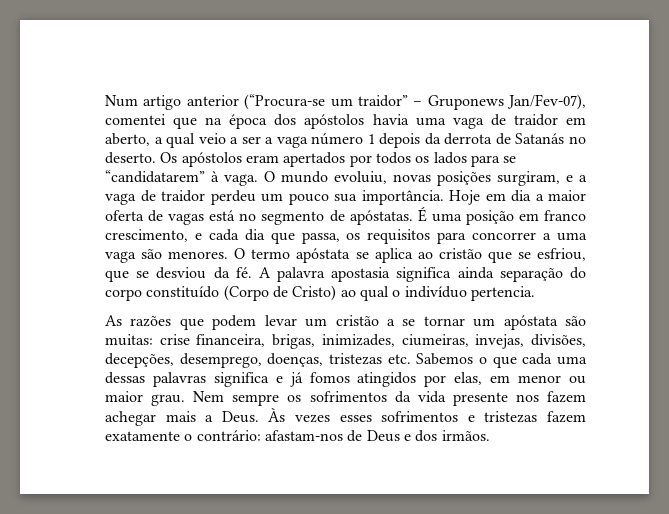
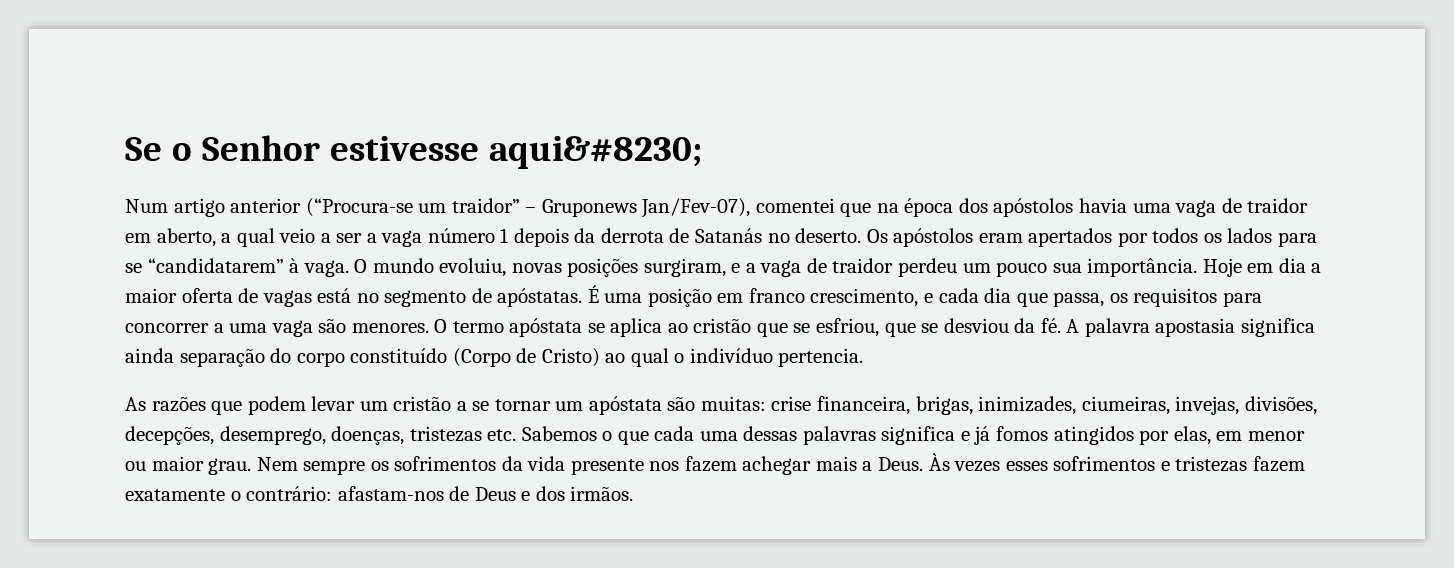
+ Se o Senhor estivesse aqui&#8230;

